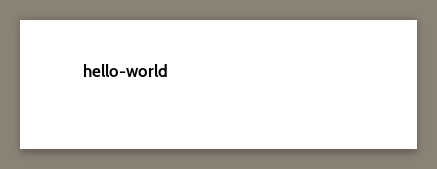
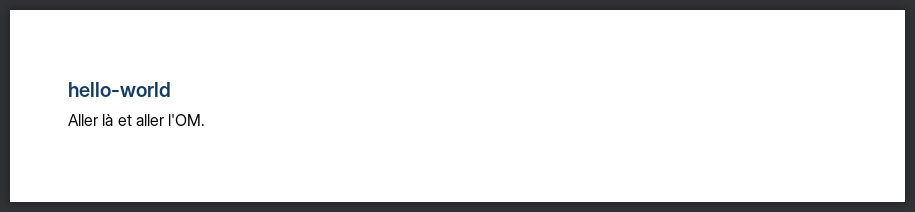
+ Aller là et aller l'OM.

